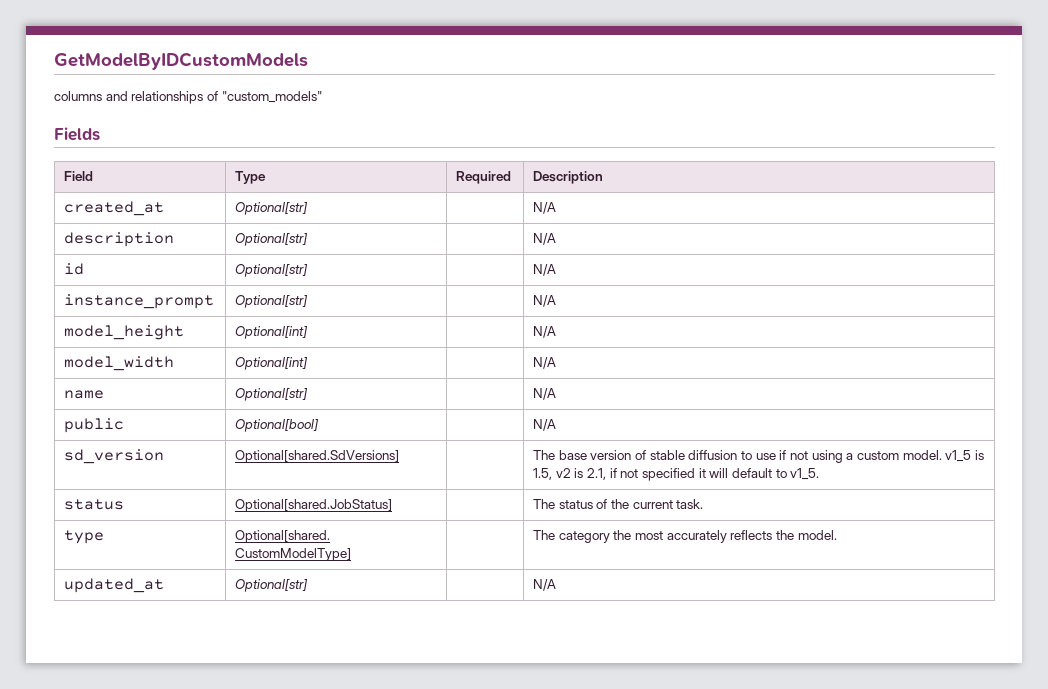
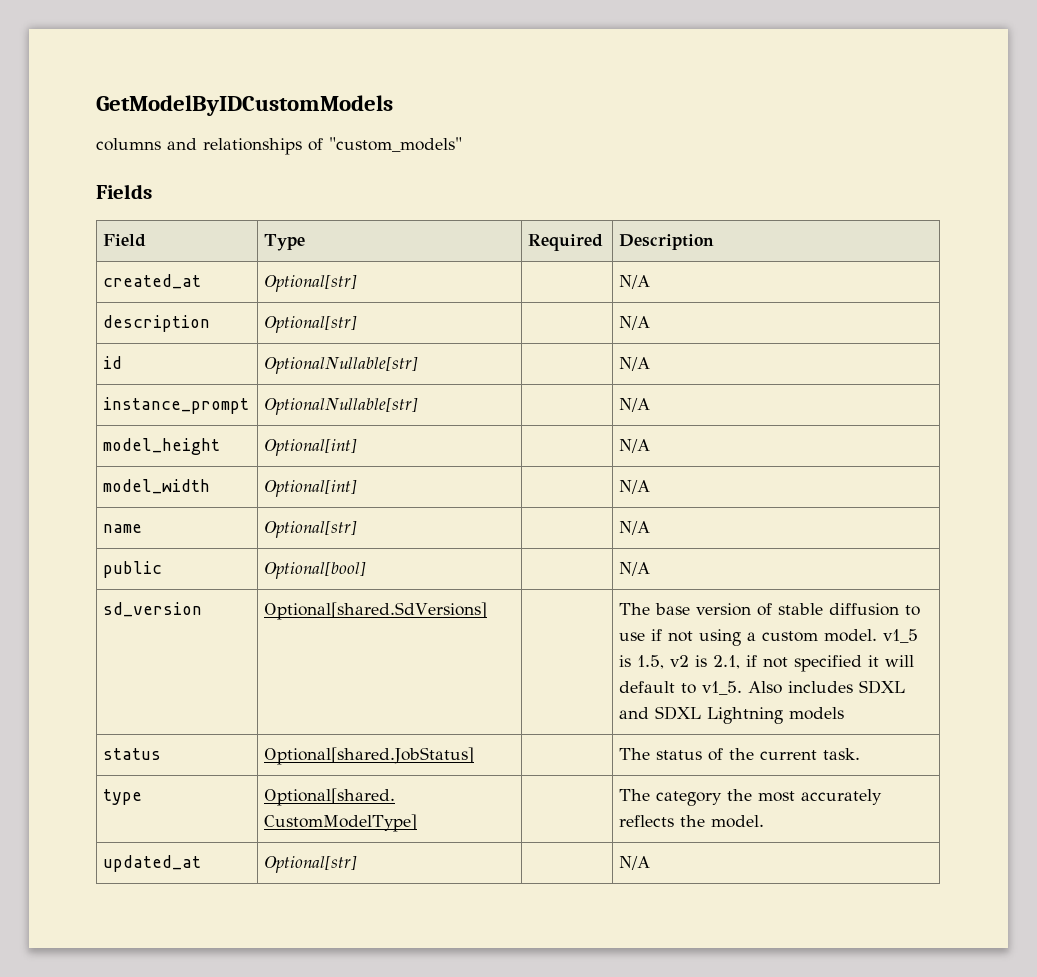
- id | Optional[str] | | N/A
+ id | OptionalNullable[str] | | N/A
- instance_prompt | Optional[str] | | N/A
+ instance_prompt | OptionalNullable[str] | | N/A
- sd_version | Optional[shared.SdVersions] | | The base version of stable diffusion to use if not using a custom model. v1_5 is 1.5, v2 is 2.1, if not specified it will default to v1_5.
+ sd_version | Optional[shared.SdVersions] | | The base version of stable diffusion to use if not using a custom model. v1_5 is 1.5, v2 is 2.1, if not specified it will default to v1_5. Also includes SDXL and SDXL Lightning models

